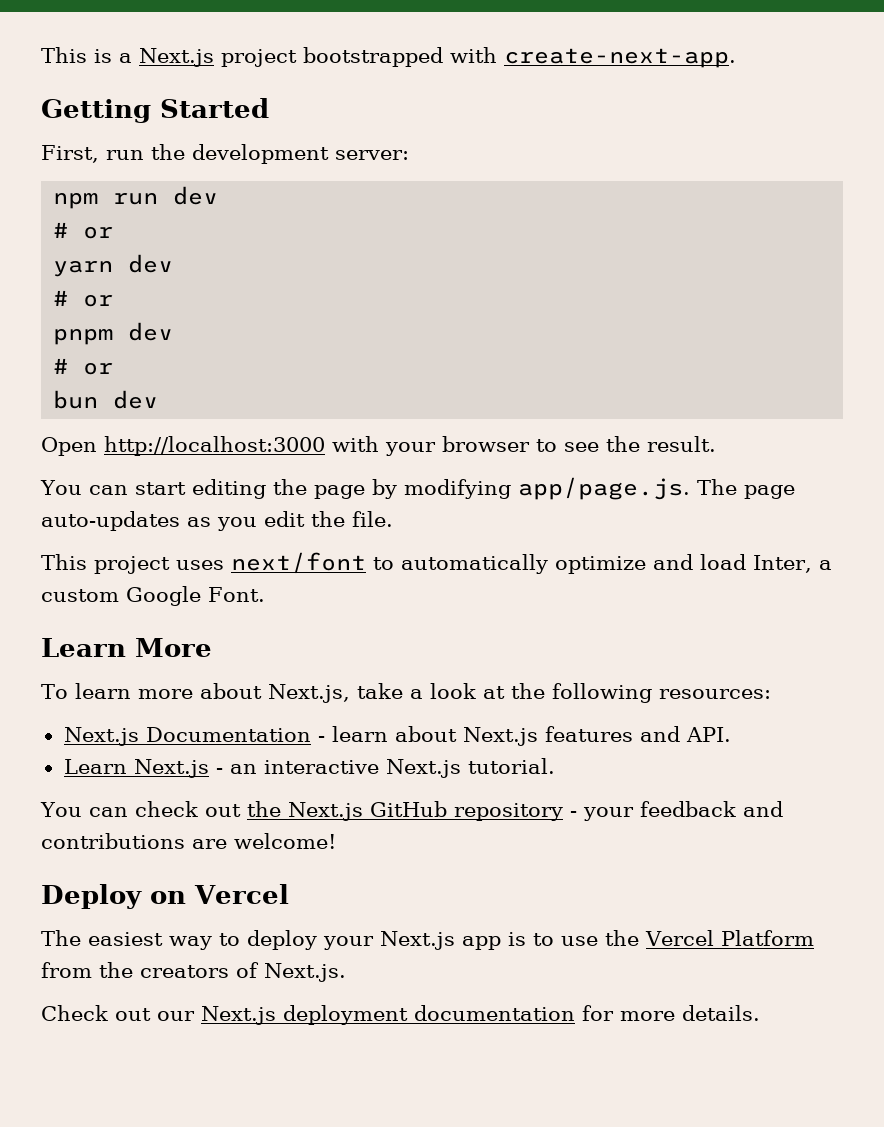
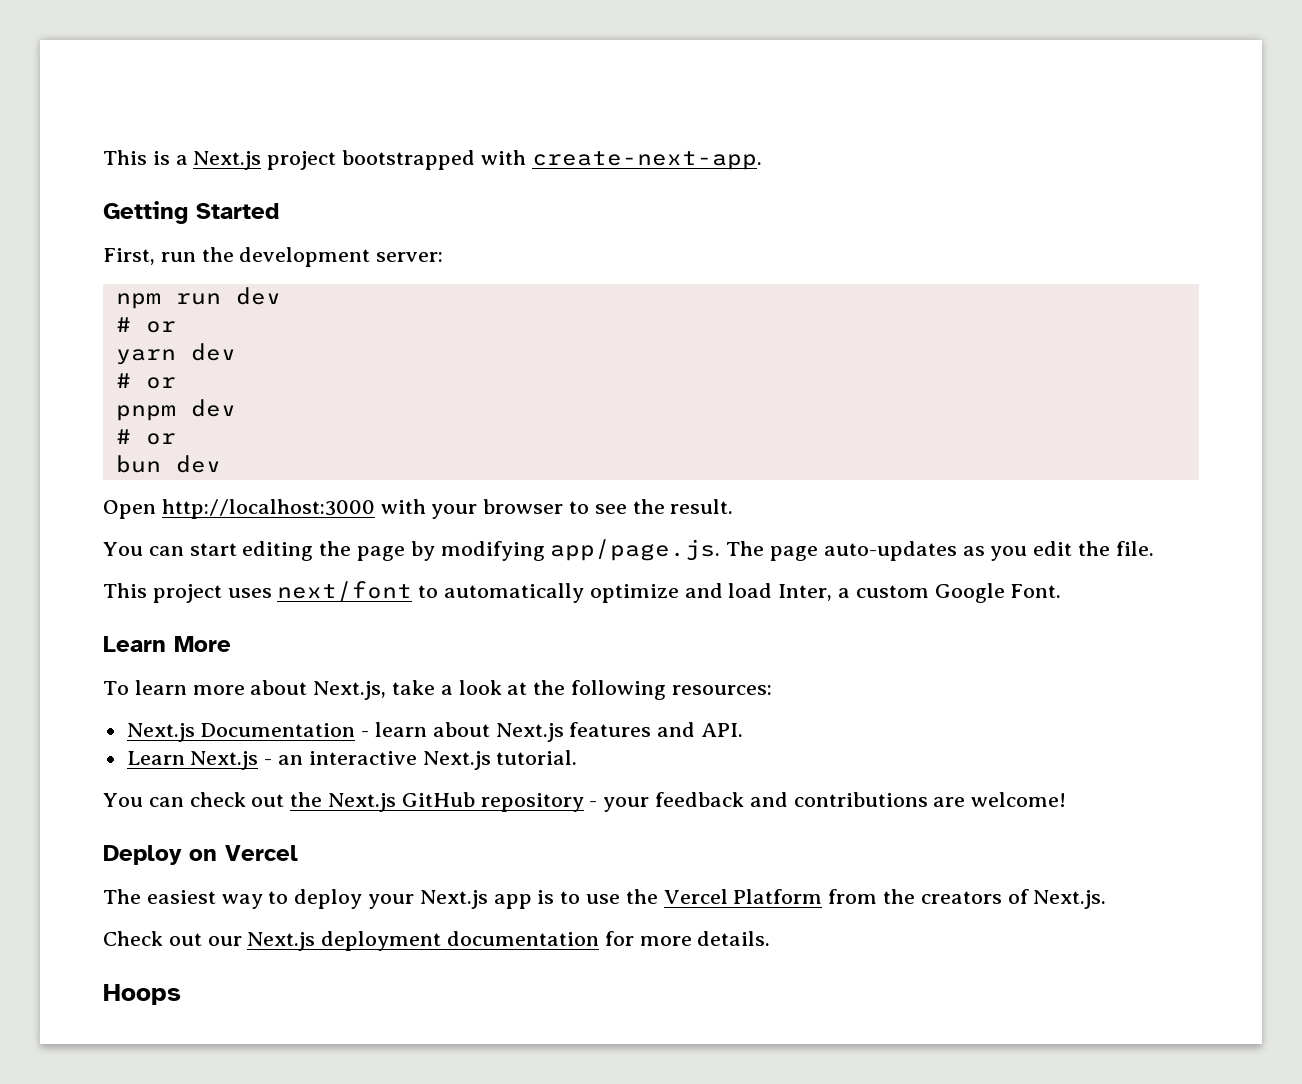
+ Hoops

